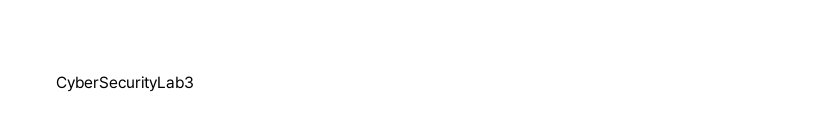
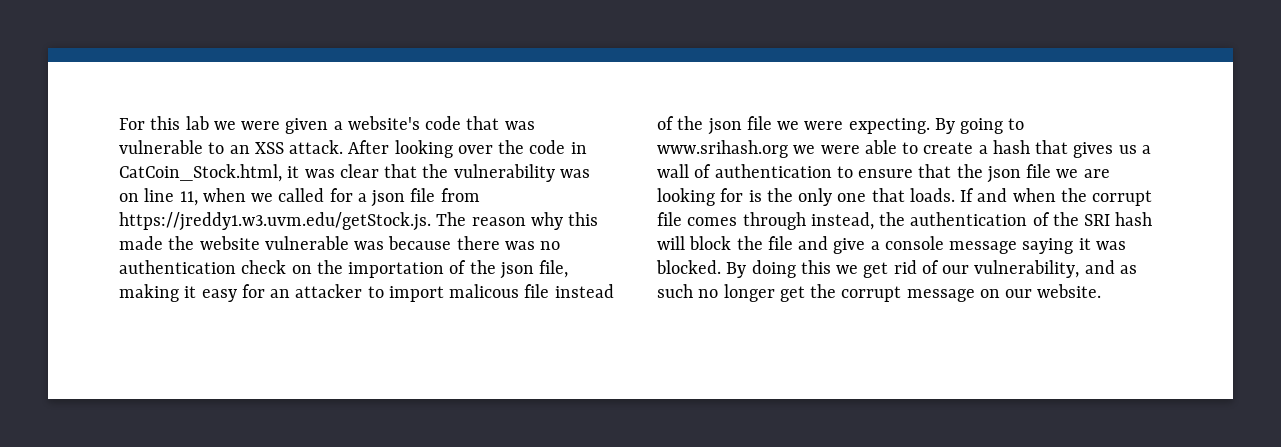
- CyberSecurityLab3
+ For this lab we were given a website's code that was vulnerable to an XSS attack. After looking over the code in CatCoin_Stock.html, it was clear that the vulnerability was on line 11, when we called for a json file from https://jreddy1.w3.uvm.edu/getStock.js. The reason why this made the website vulnerable was because there was no authentication check on the importation of the json file, making it easy for an attacker to import malicous file instead of the json file we were expecting. By going to www.srihash.org we were able to create a hash that gives us a wall of authentication to ensure that the json file we are looking for is the only one that loads. If and when the corrupt file comes through instead, the authentication of the SRI hash will block the file and give a console message saying it was blocked. By doing this we get rid of our vulnerability, and as such no longer get the corrupt message on our website.

